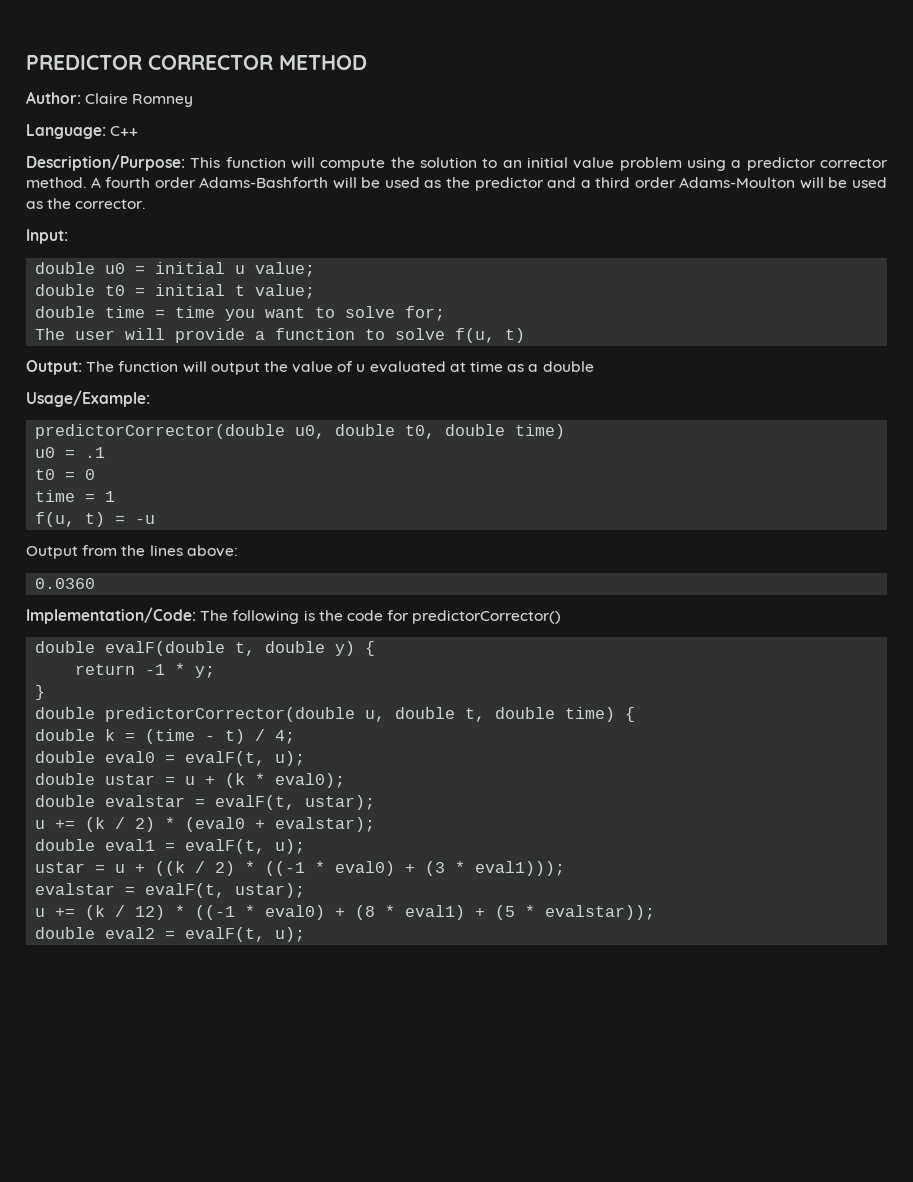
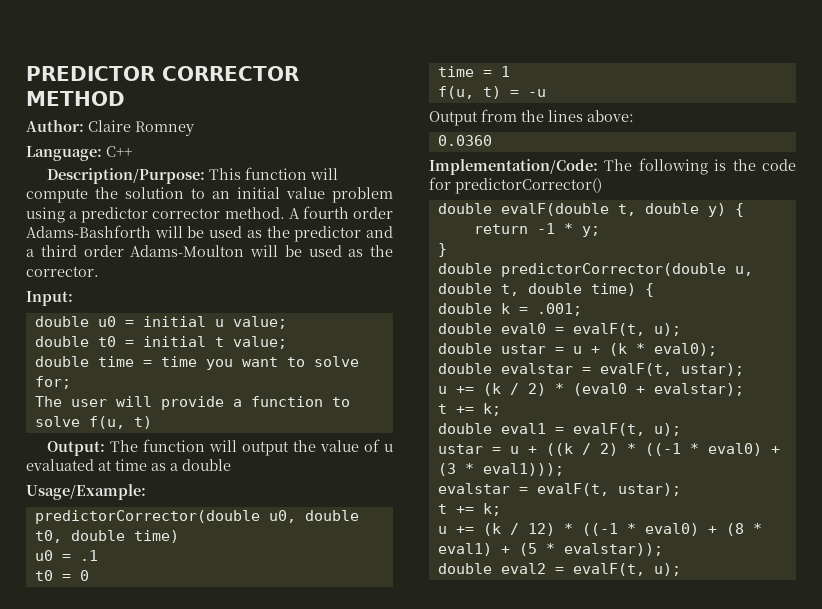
- double k = (time - t) / 4;
+ double k = .001;
  u += (k / 2) * (eval0 + evalstar);
+ t += k;
  ustar = u + ((k / 2) * ((-1 * eval0) + (3 * eval1)));
  evalstar = evalF(t, ustar);
+ t += k;

